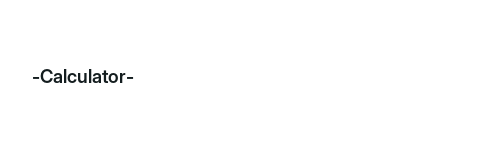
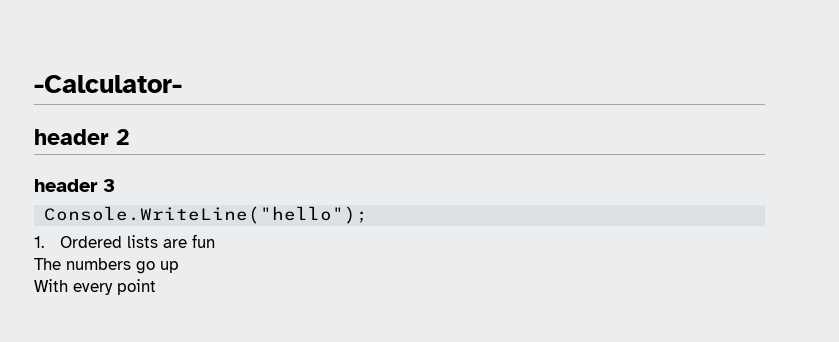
+ header 2
+ header 3
+ Console.WriteLine("hello");
+ 1. Ordered lists are fun
+ The numbers go up
+ With every point

